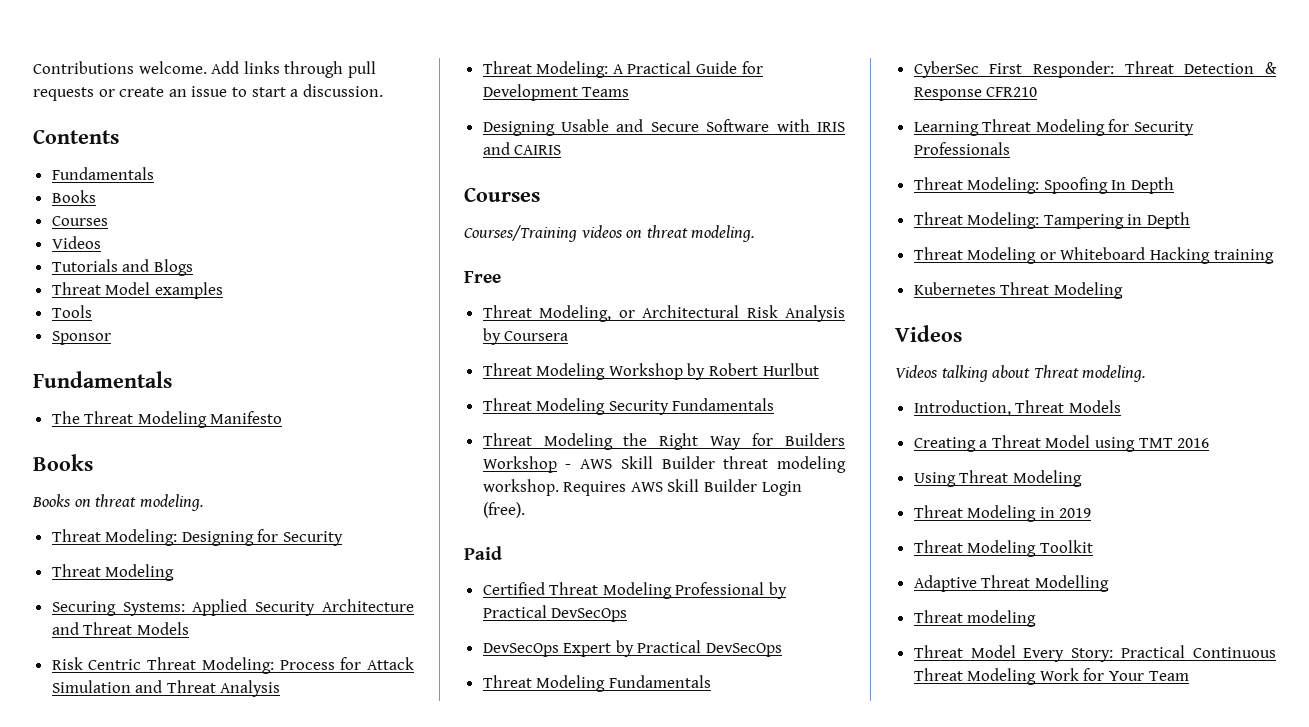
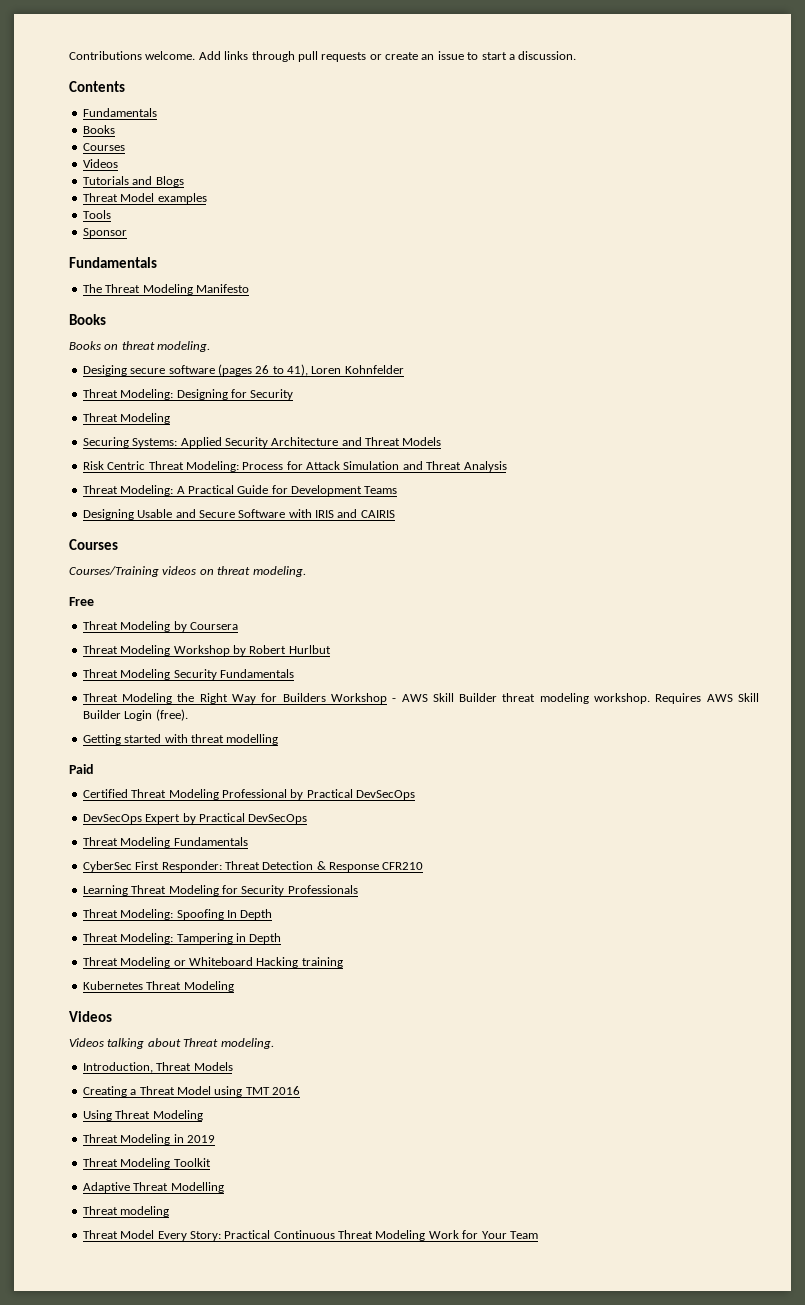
+ Desiging secure software (pages 26 to 41), Loren Kohnfelder
- Threat Modeling, or Architectural Risk Analysis by Coursera
+ Threat Modeling by Coursera
+ Getting started with threat modelling

